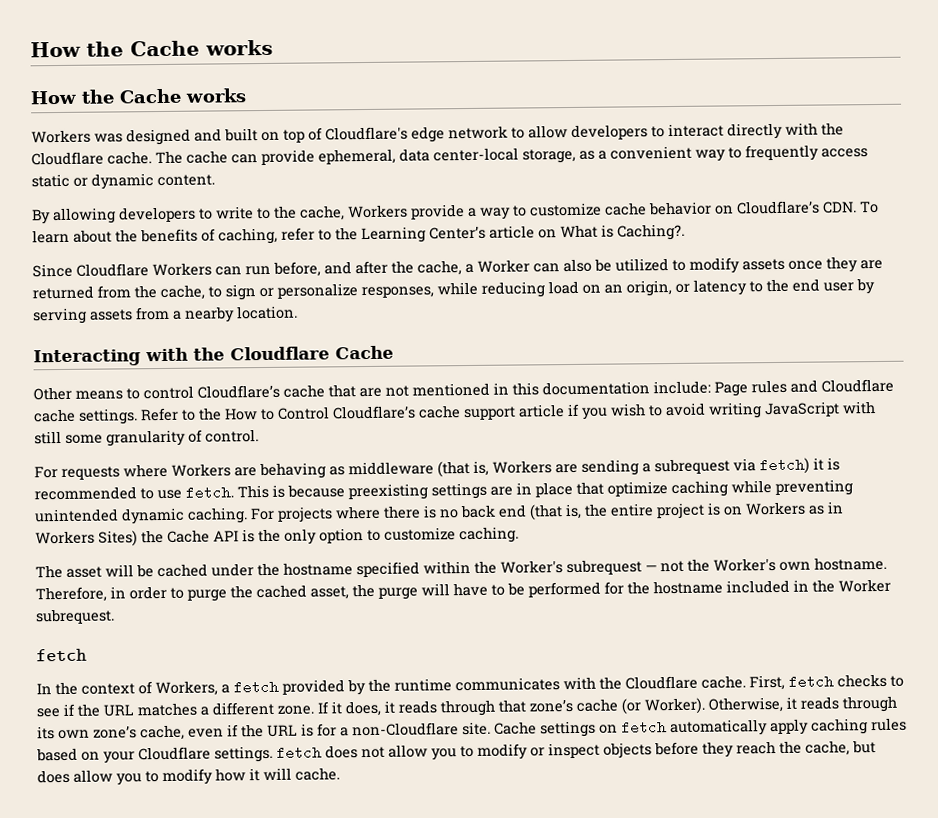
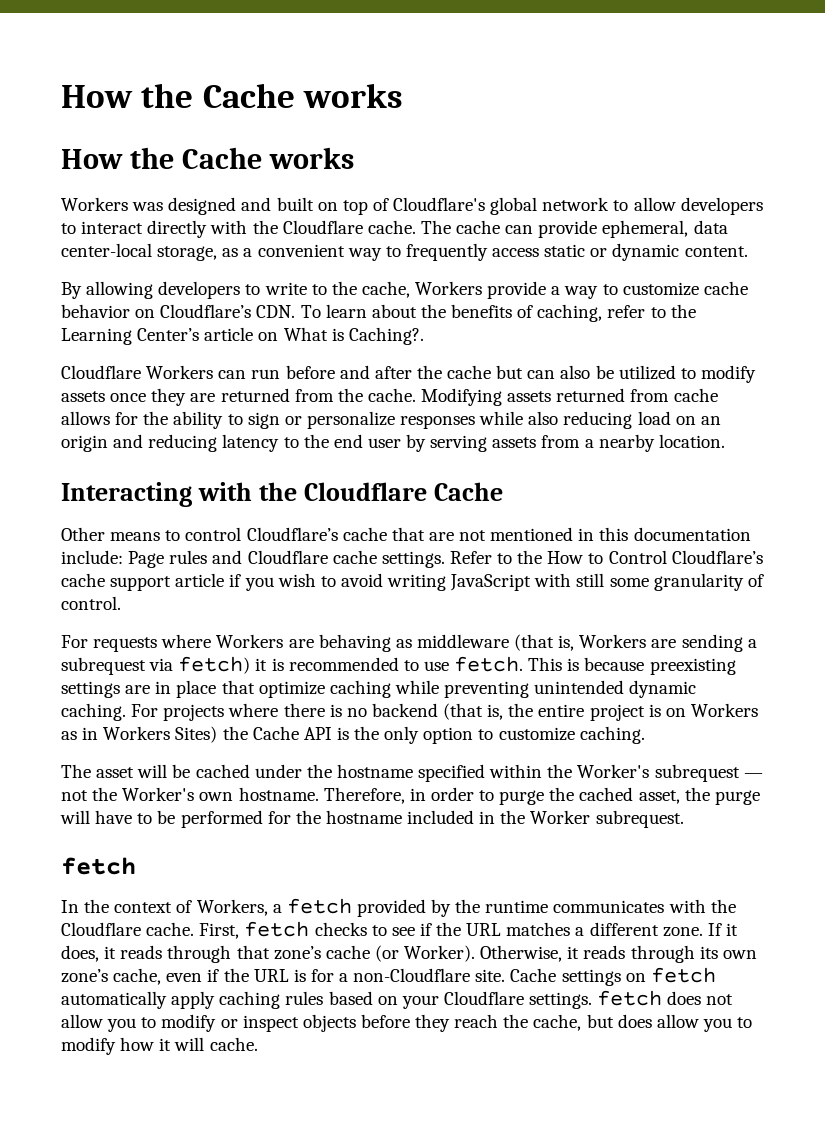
- Workers was designed and built on top of Cloudflare's edge network to allow developers to interact directly with the Cloudflare cache.
+ Workers was designed and built on top of Cloudflare's global network to allow developers to interact directly with the Cloudflare cache.
- Since Cloudflare Workers can run before, and after the cache, a Worker can also be utilized to modify assets once they are returned from the cache, to sign or personalize responses, while reducing load on an origin, or latency to the end user by serving assets from a nearby location.
+ Cloudflare Workers can run before and after the cache but can also be utilized to modify assets once they are returned from the cache. Modifying assets returned from cache allows for the ability to sign or personalize responses while also reducing load on an origin and reducing latency to the end user by serving assets from a nearby location.
- For projects where there is no back end (that is, the entire project is on Workers as in Workers Sites) the Cache API is the only option to customize caching.
+ For projects where there is no backend (that is, the entire project is on Workers as in Workers Sites) the Cache API is the only option to customize caching.

